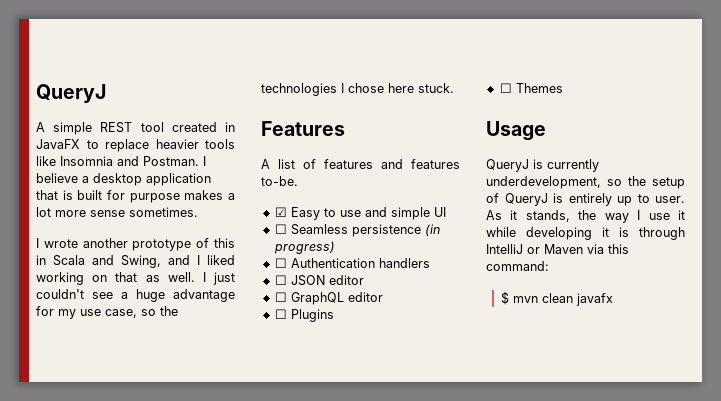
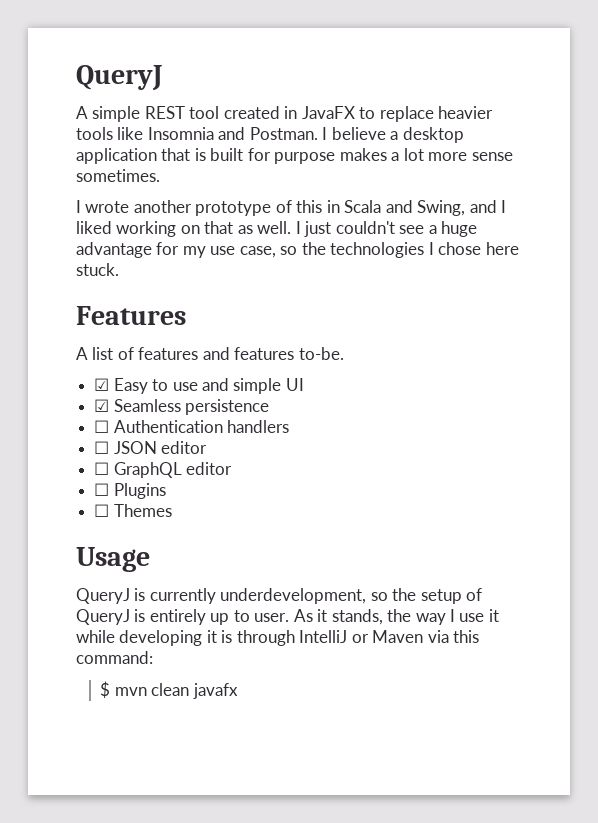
- ☐ Seamless persistence (in progress)
+ ☑ Seamless persistence

